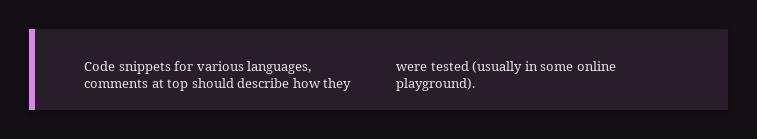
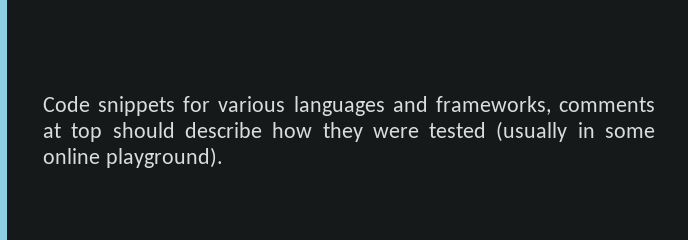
- Code snippets for various languages, comments at top should describe how they were tested (usually in some online playground).
+ Code snippets for various languages and frameworks, comments at top should describe how they were tested (usually in some online playground).

